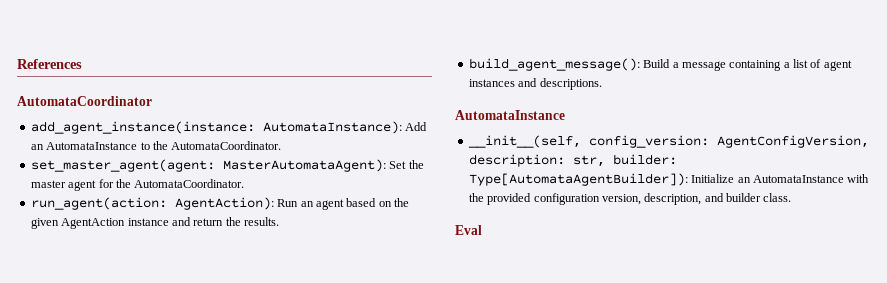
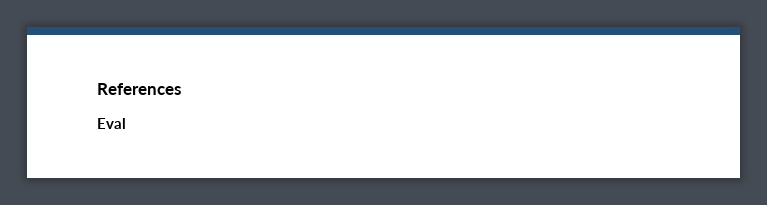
- AutomataCoordinator
- add_agent_instance(instance: AutomataInstance): Add an AutomataInstance to the AutomataCoordinator.
- set_master_agent(agent: MasterAutomataAgent): Set the master agent for the AutomataCoordinator.
- run_agent(action: AgentAction): Run an agent based on the given AgentAction instance and return the results.
- build_agent_message(): Build a message containing a list of agent instances and descriptions.
- AutomataInstance
- __init__(self, config_version: AgentConfigVersion, description: str, builder: Type[AutomataAgentBuilder]): Initialize an AutomataInstance with the provided configuration version, description, and builder class.

